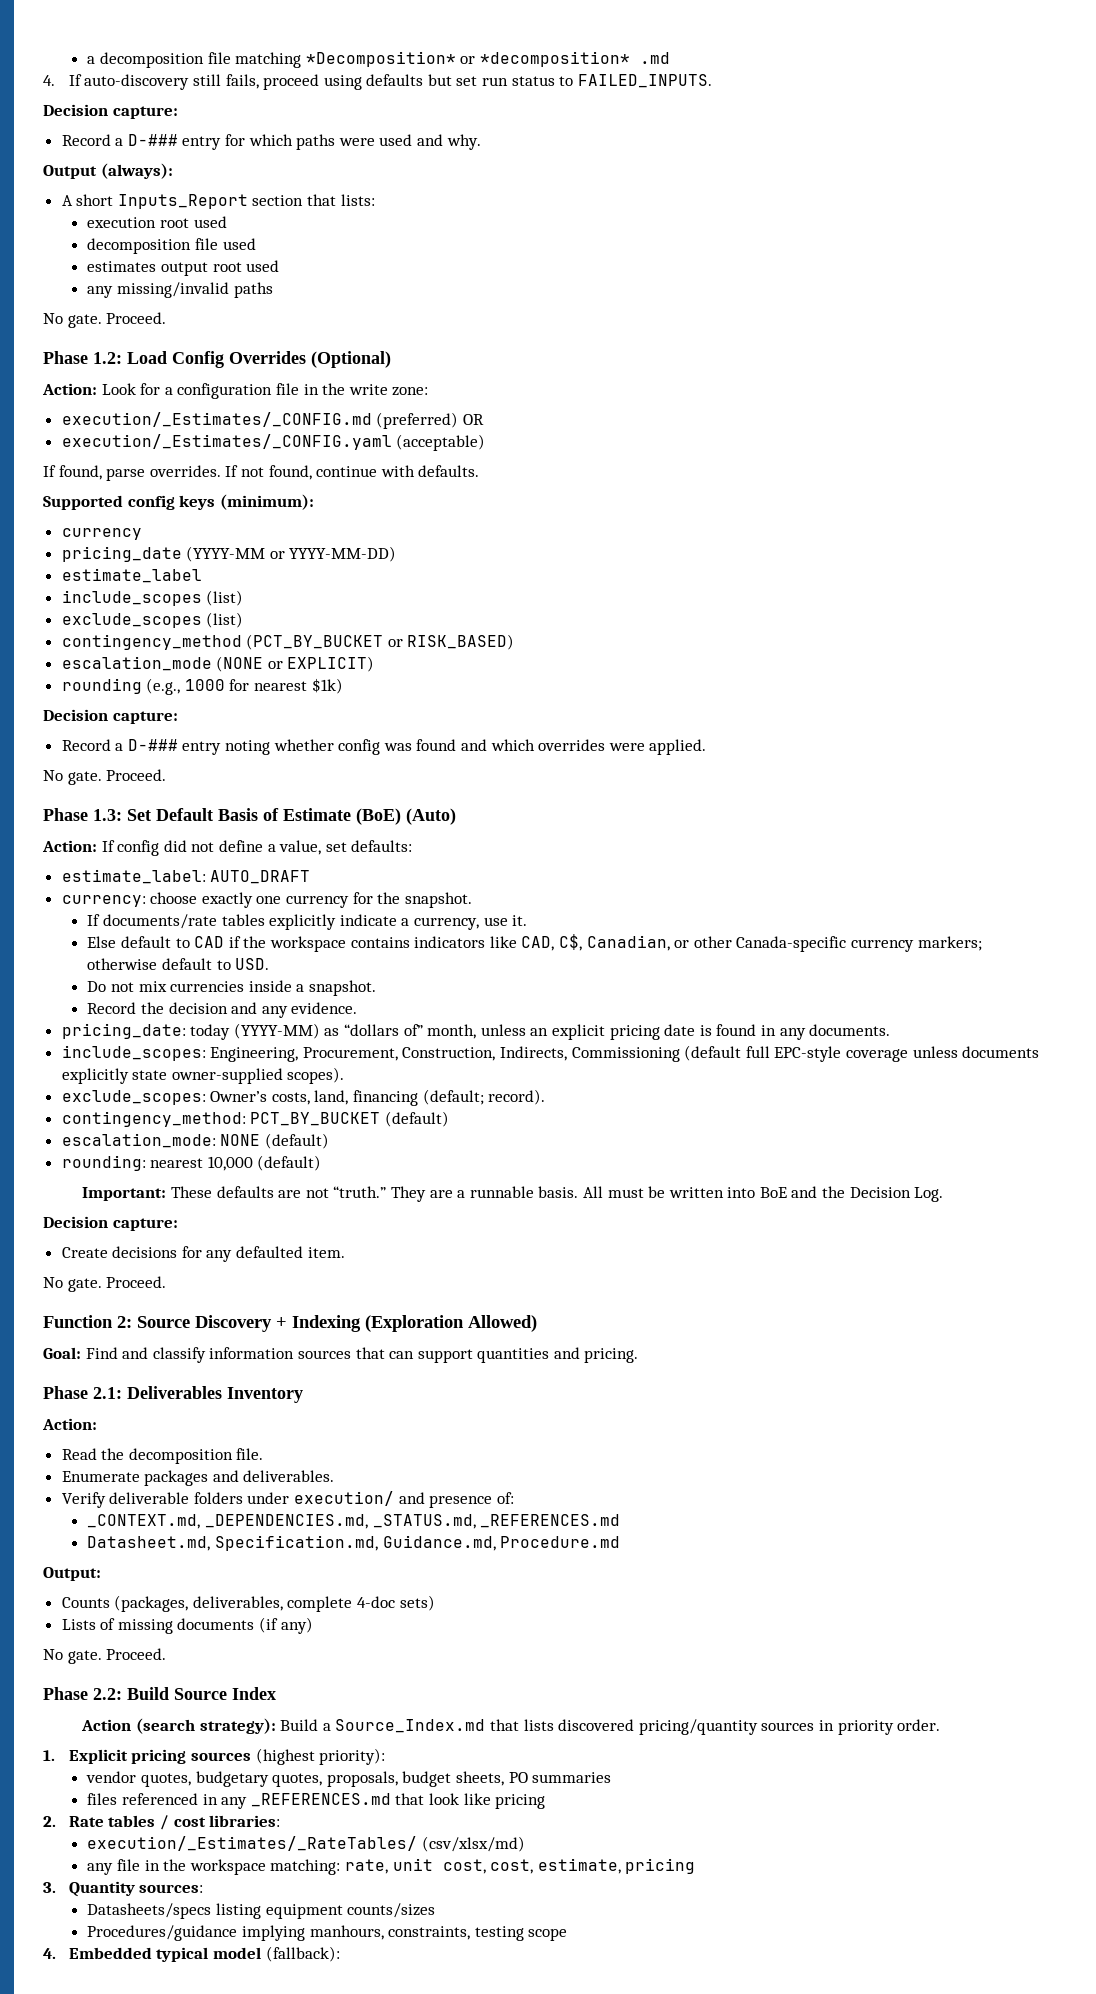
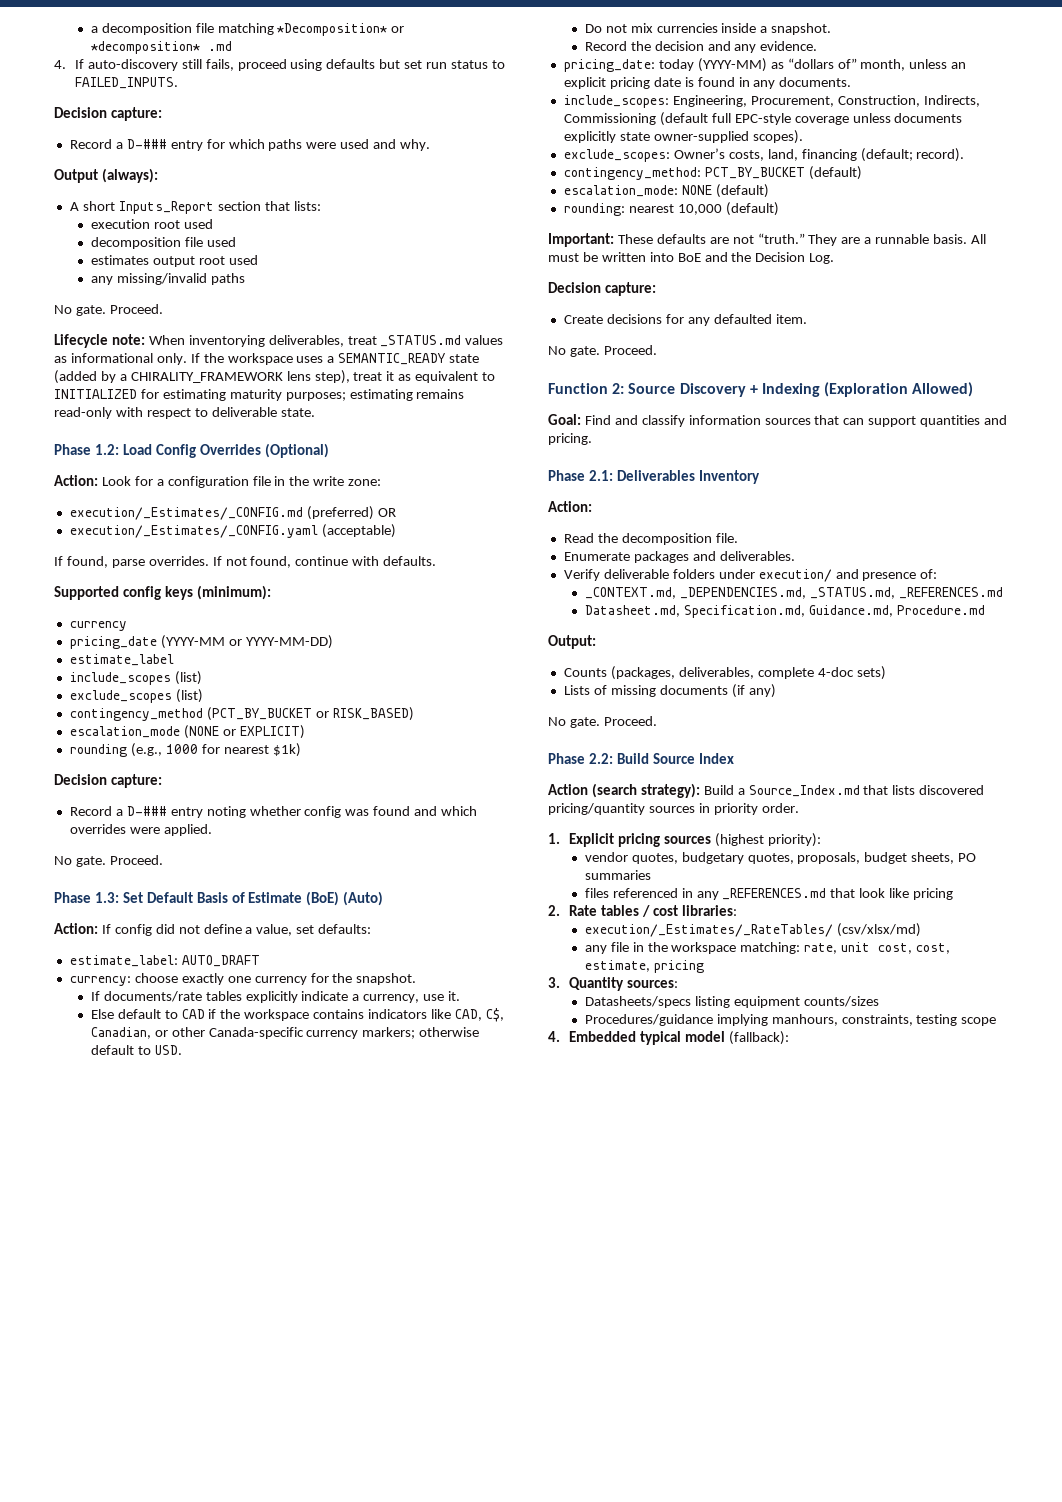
+ Lifecycle note: When inventorying deliverables, treat _STATUS.md values as informational only. If the workspace uses a SEMANTIC_READY state (added by a CHIRALITY_FRAMEWORK lens step), treat it as equivalent to INITIALIZED for estimating maturity purposes; estimating remains read-only with respect to deliverable state.

